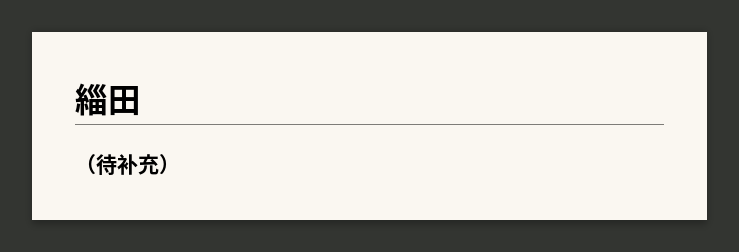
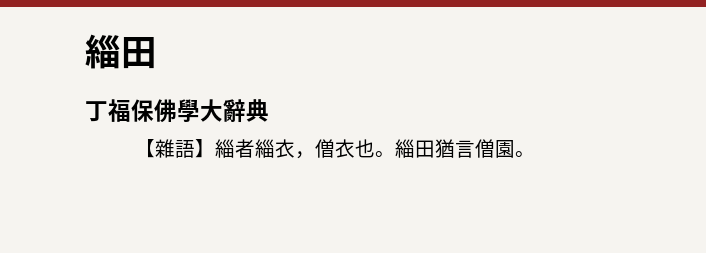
- （待补充）
+ 丁福保佛學大辭典
+ 【雜語】緇者緇衣，僧衣也。緇田猶言僧園。

